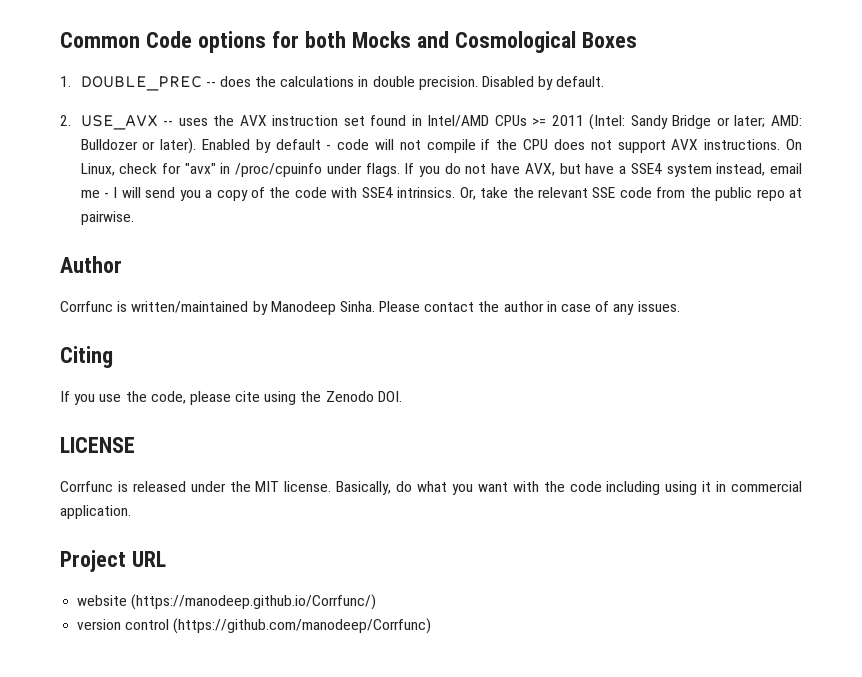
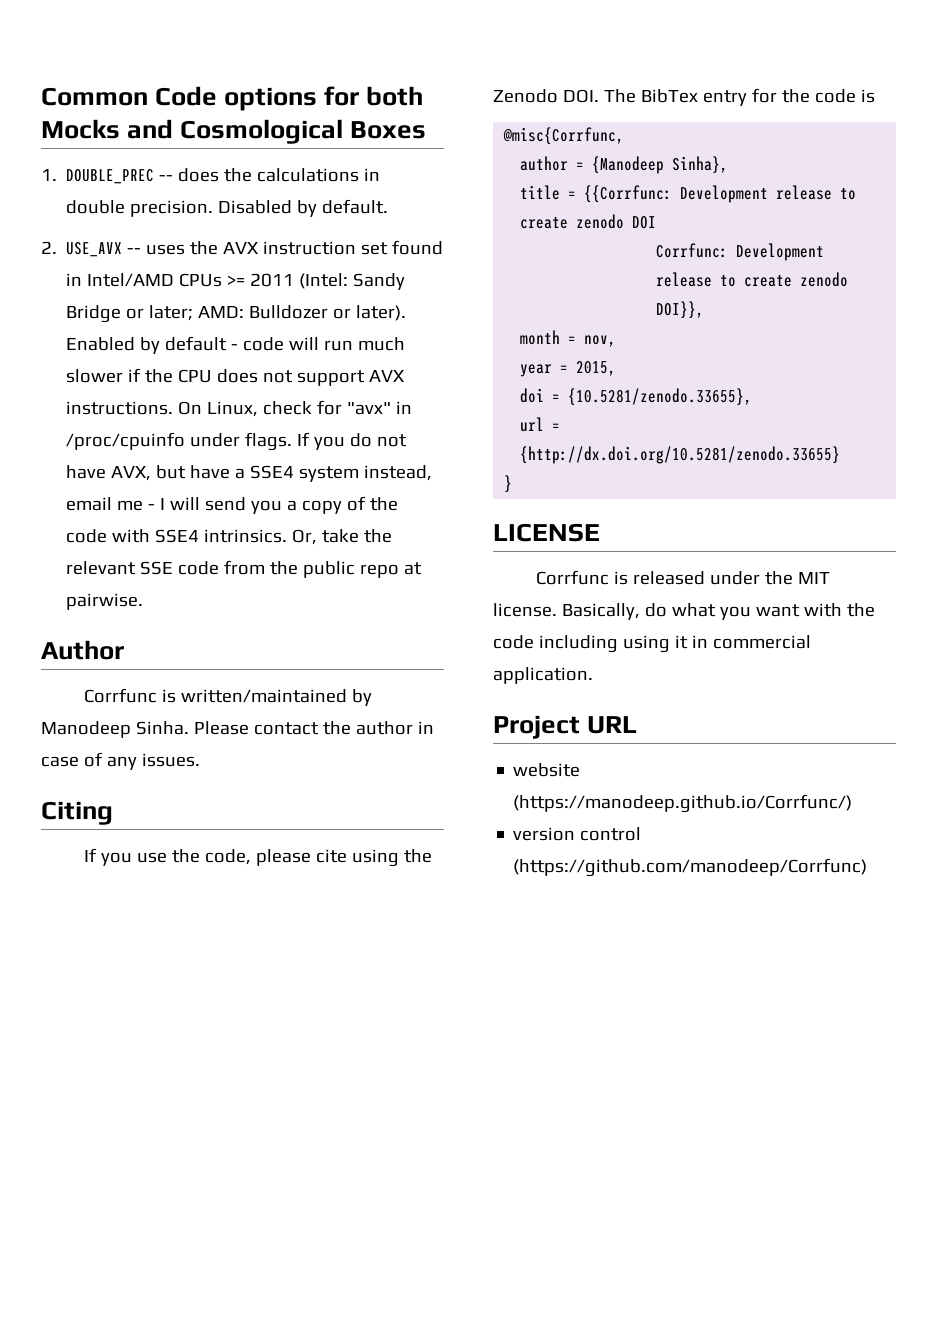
- Enabled by default - code will not compile if the CPU does not support AVX instructions.
+ Enabled by default - code will run much slower if the CPU does not support AVX instructions.
- If you use the code, please cite using the Zenodo DOI.
+ If you use the code, please cite using the Zenodo DOI. The BibTex entry for the code is
+ @misc{Corrfunc,
+ author = {Manodeep Sinha},
+ title = {{Corrfunc: Development release to create zenodo DOI
+ Corrfunc: Development release to create zenodo DOI}},
+ month = nov,
+ year = 2015,
+ doi = {10.5281/zenodo.33655},
+ url = {http://dx.doi.org/10.5281/zenodo.33655}
+ }

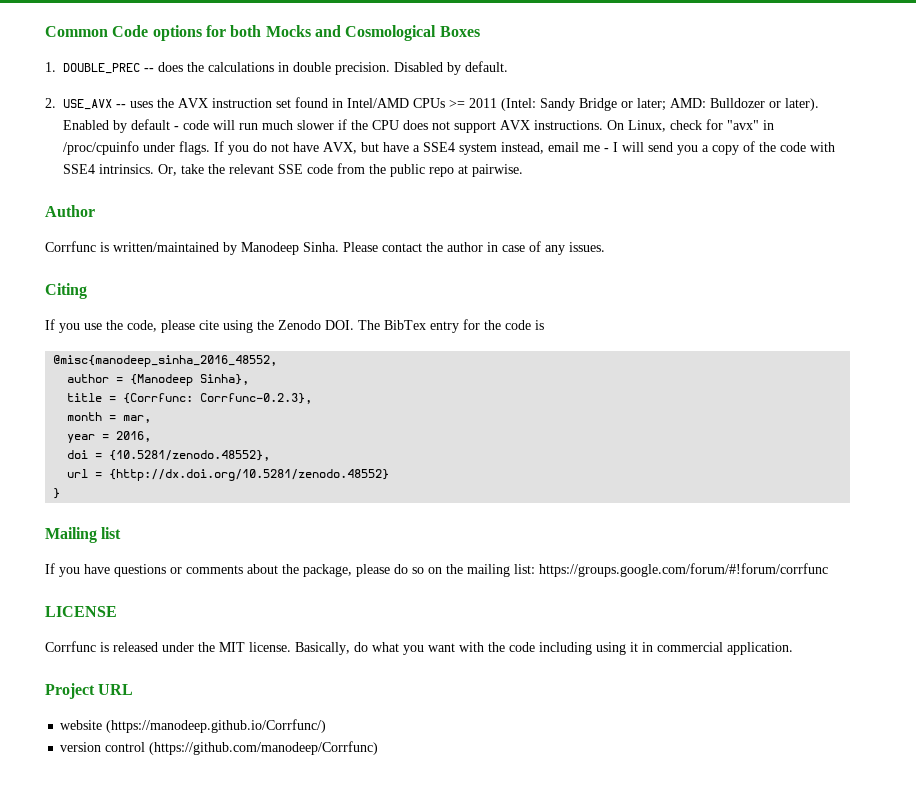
- @misc{Corrfunc,
+ @misc{manodeep_sinha_2016_48552,
- title = {{Corrfunc: Development release to create zenodo DOI
- Corrfunc: Development release to create zenodo DOI}},
+ title = {Corrfunc: Corrfunc-0.2.3},
- month = nov,
+ month = mar,
- year = 2015,
+ year = 2016,
- doi = {10.5281/zenodo.33655},
+ doi = {10.5281/zenodo.48552},
- url = {http://dx.doi.org/10.5281/zenodo.33655}
+ url = {http://dx.doi.org/10.5281/zenodo.48552}
+ Mailing list
+ If you have questions or comments about the package, please do so on the mailing list: https://groups.google.com/forum/#!forum/corrfunc

